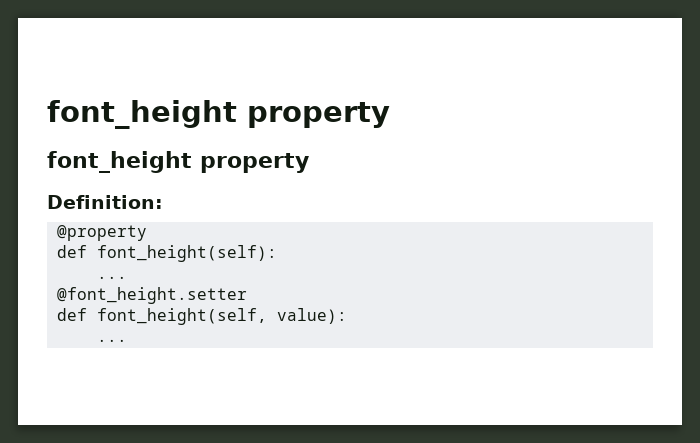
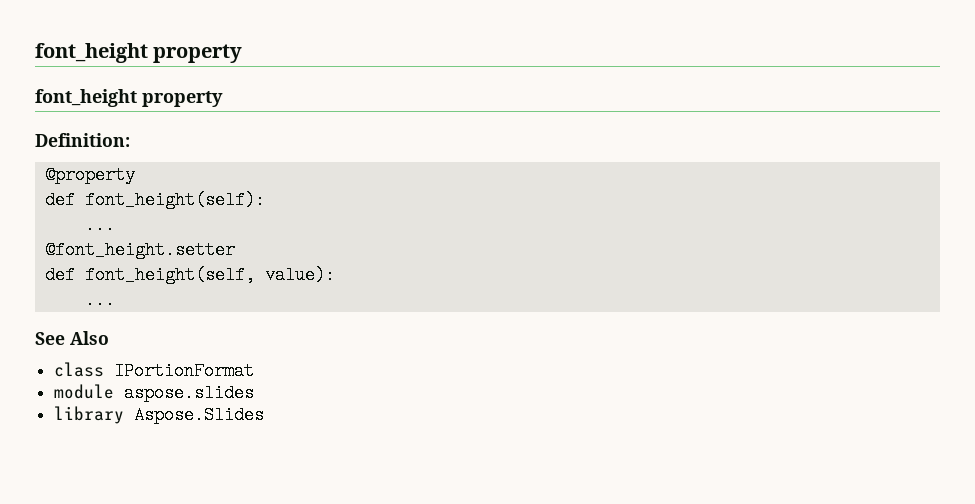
+ See Also
+ class IPortionFormat
+ module aspose.slides
+ library Aspose.Slides

